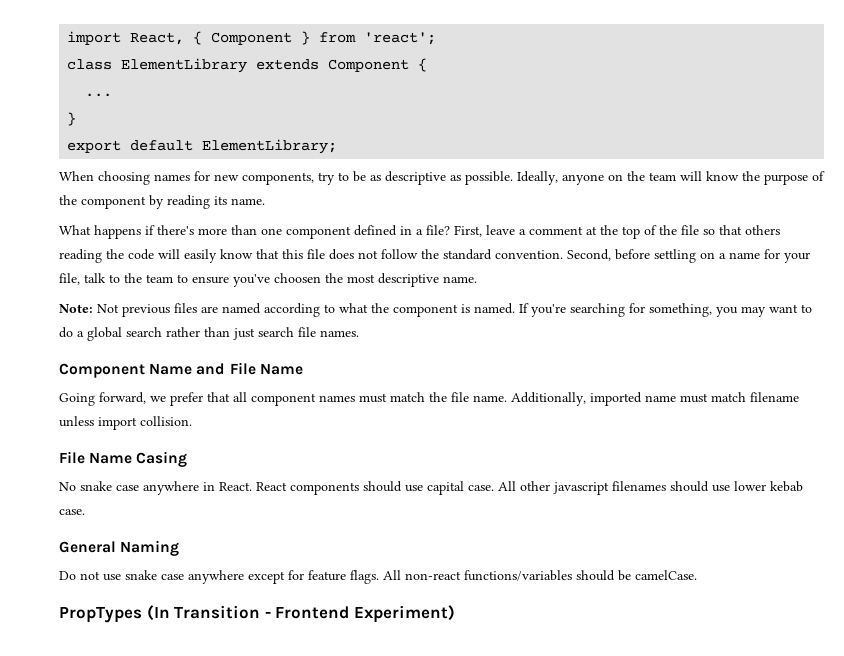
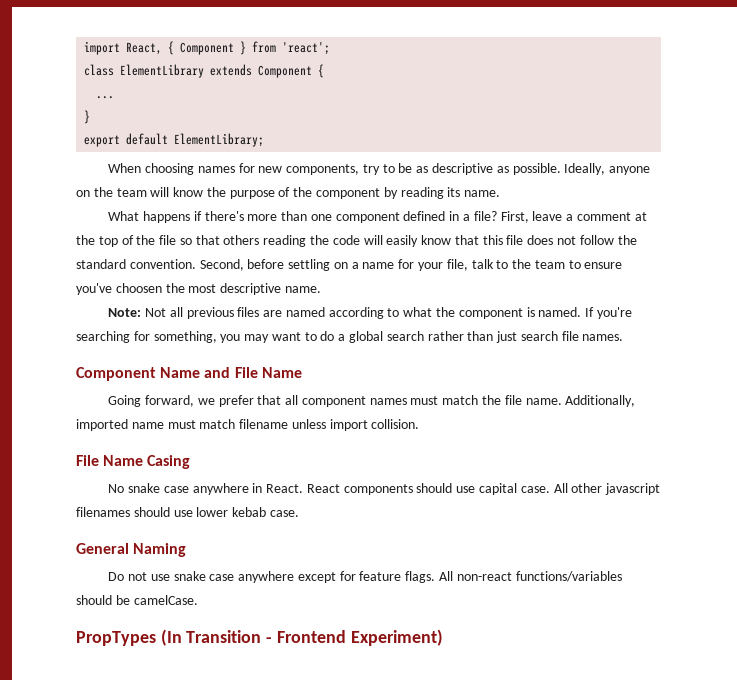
- Note: Not previous files are named according to what the component is named.
+ Note: Not all previous files are named according to what the component is named.

